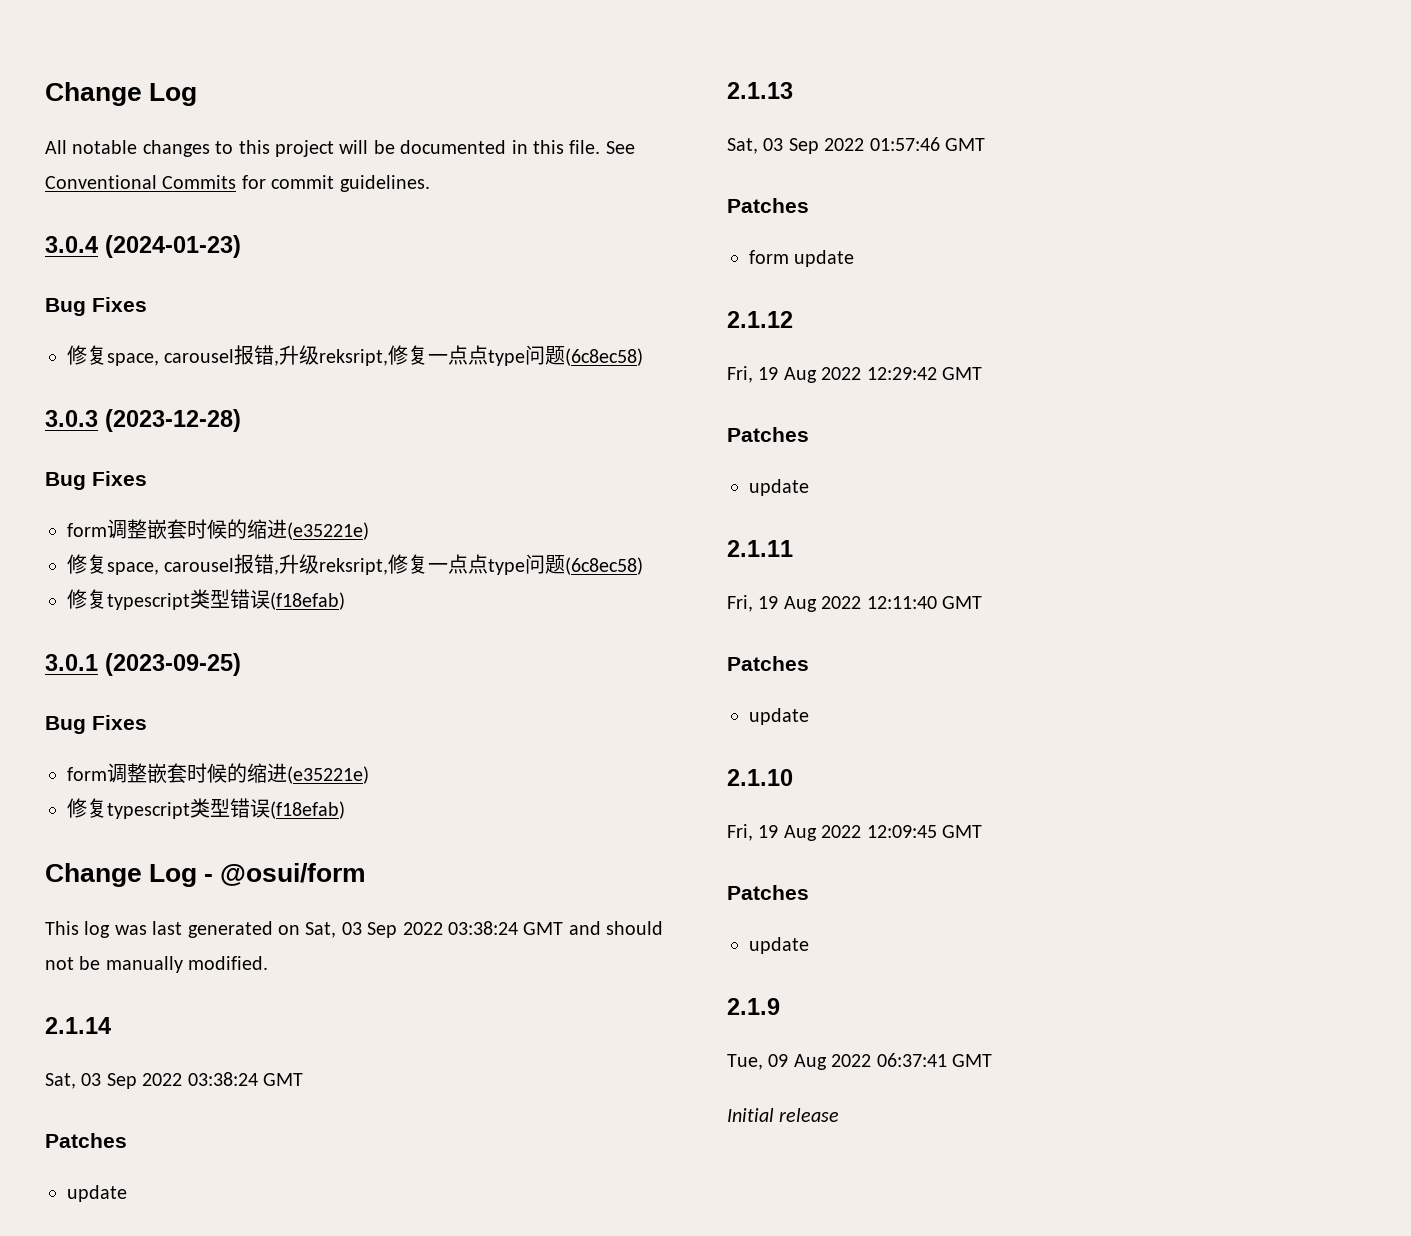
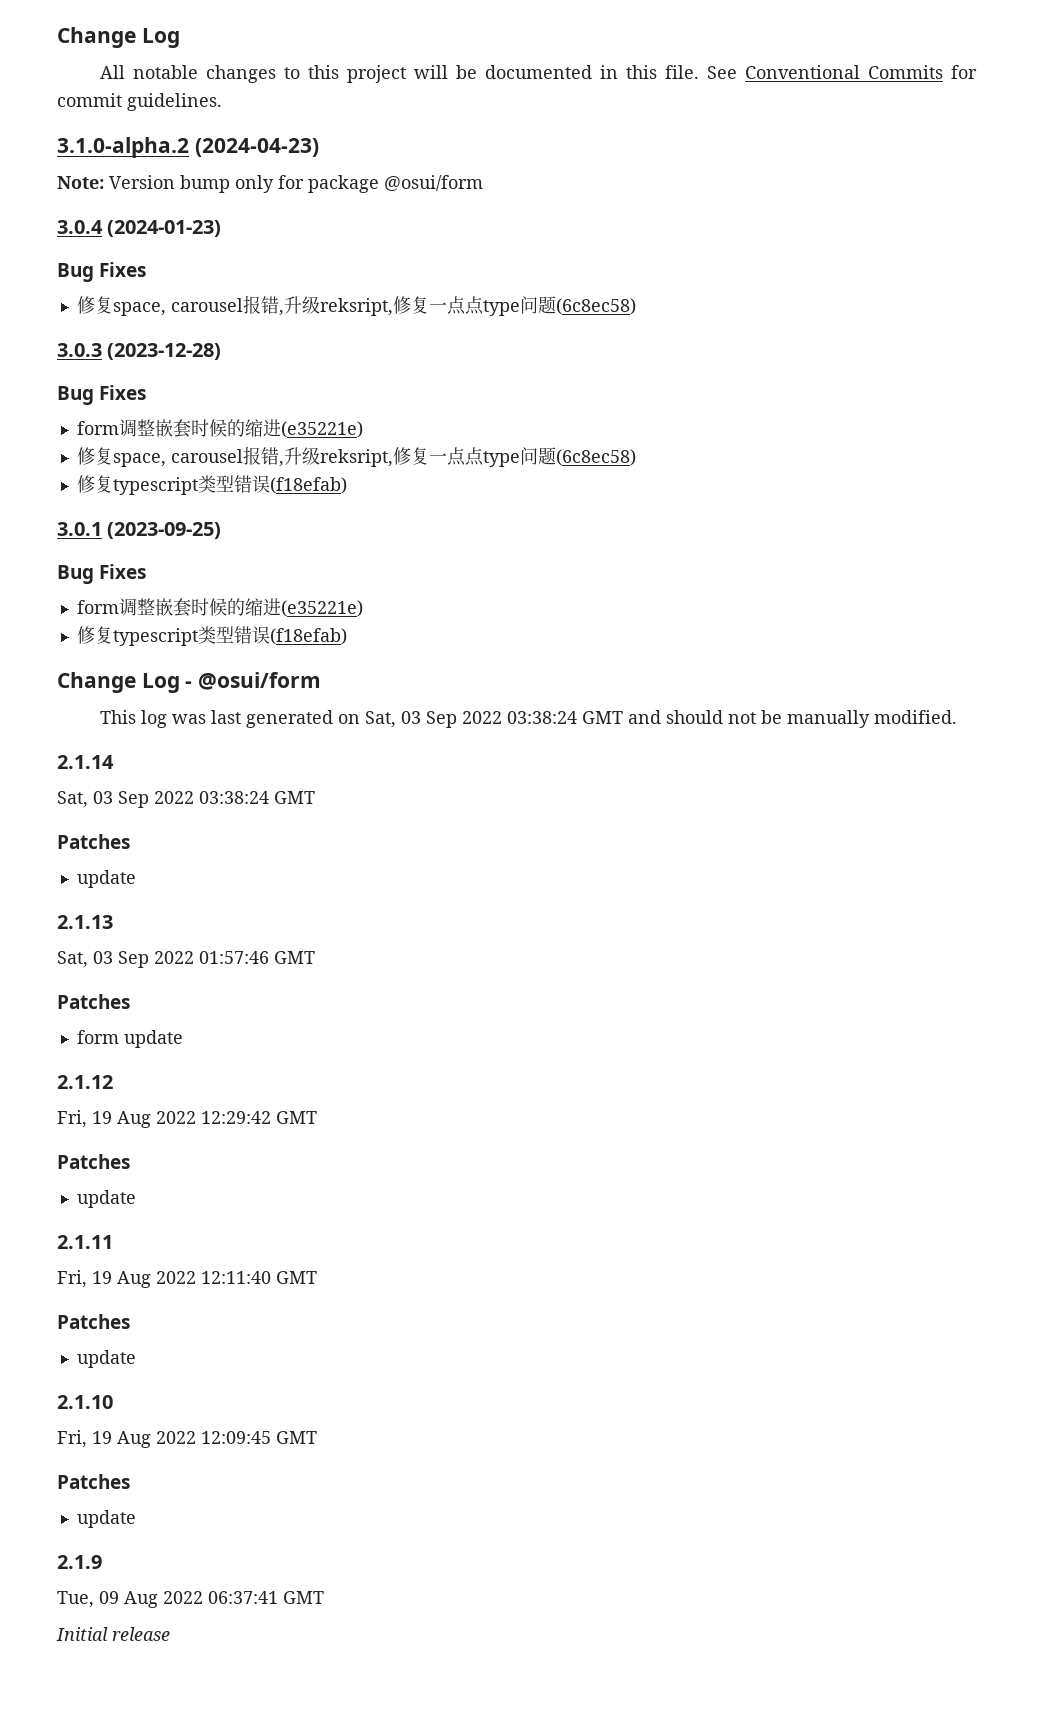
+ 3.1.0-alpha.2 (2024-04-23)
+ Note: Version bump only for package @osui/form

